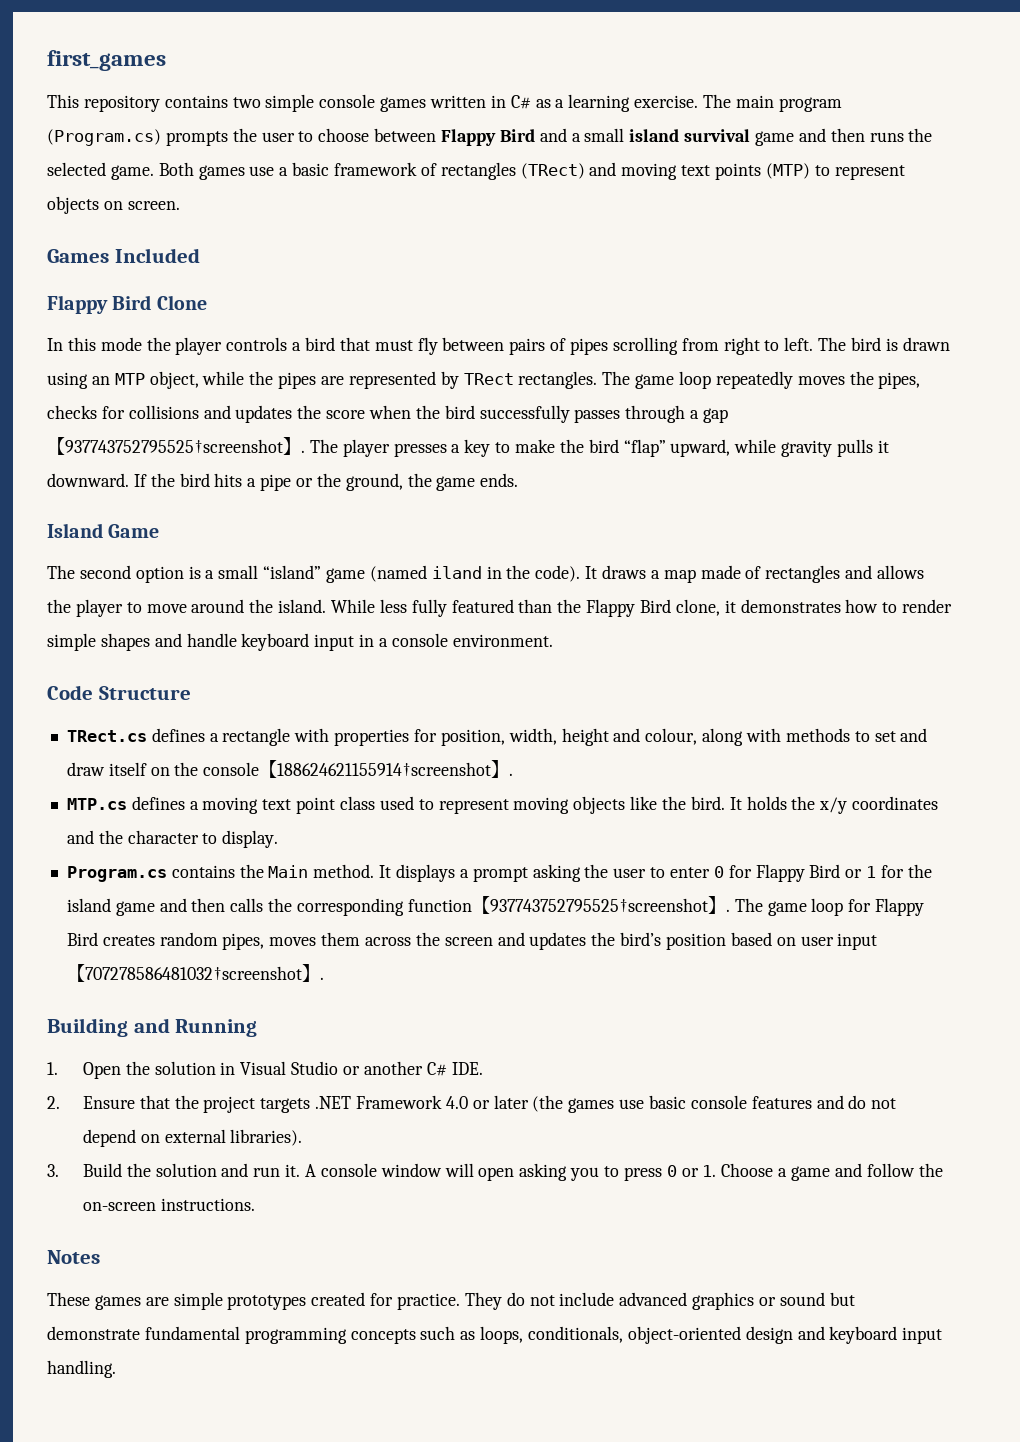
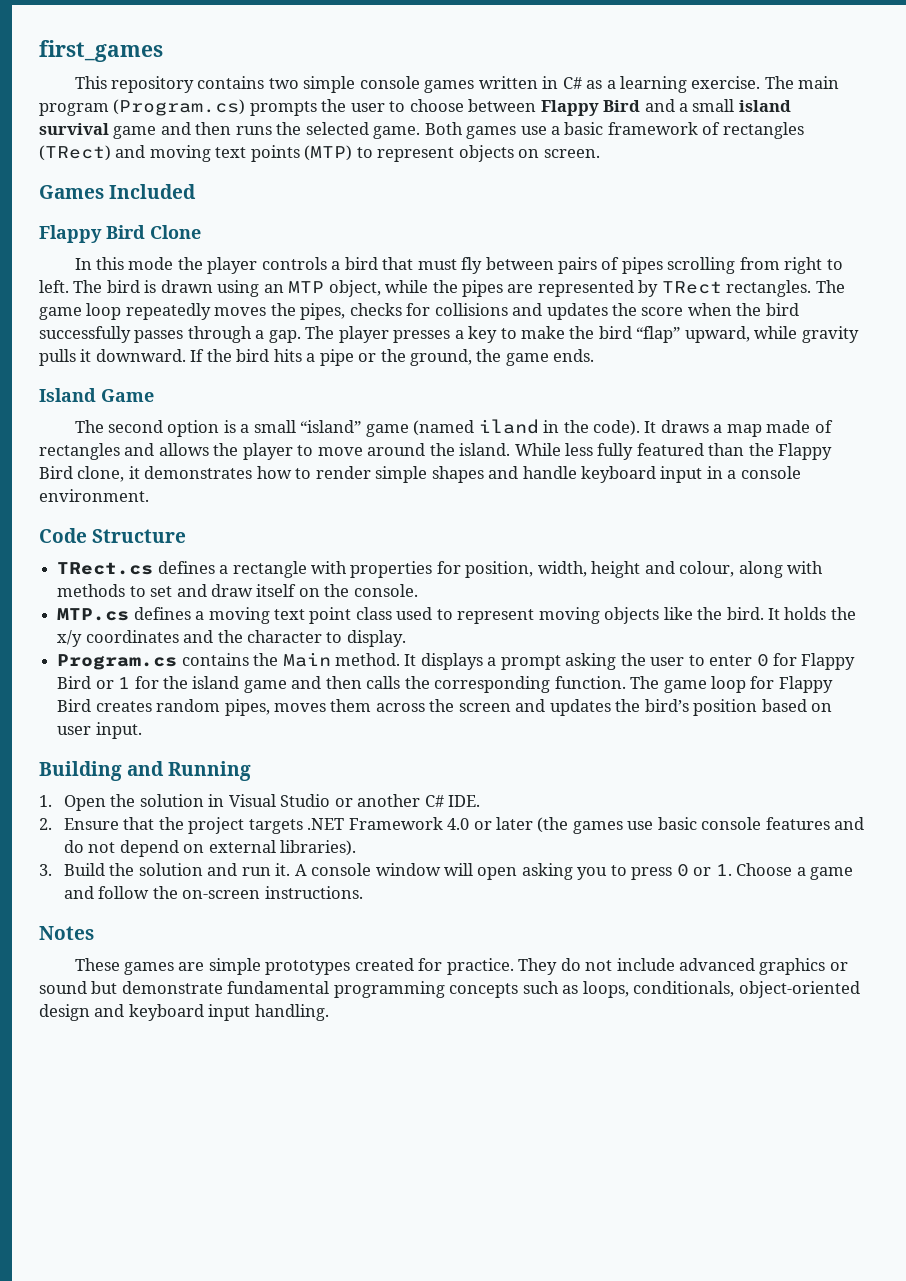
- The game loop repeatedly moves the pipes, checks for collisions and updates the score when the bird successfully passes through a gap【937743752795525†screenshot】.
+ The game loop repeatedly moves the pipes, checks for collisions and updates the score when the bird successfully passes through a gap.
- TRect.cs defines a rectangle with properties for position, width, height and colour, along with methods to set and draw itself on the console【188624621155914†screenshot】.
+ TRect.cs defines a rectangle with properties for position, width, height and colour, along with methods to set and draw itself on the console.
- It displays a prompt asking the user to enter 0 for Flappy Bird or 1 for the island game and then calls the corresponding function【937743752795525†screenshot】.
+ It displays a prompt asking the user to enter 0 for Flappy Bird or 1 for the island game and then calls the corresponding function.
- The game loop for Flappy Bird creates random pipes, moves them across the screen and updates the bird’s position based on user input【707278586481032†screenshot】.
+ The game loop for Flappy Bird creates random pipes, moves them across the screen and updates the bird’s position based on user input.

